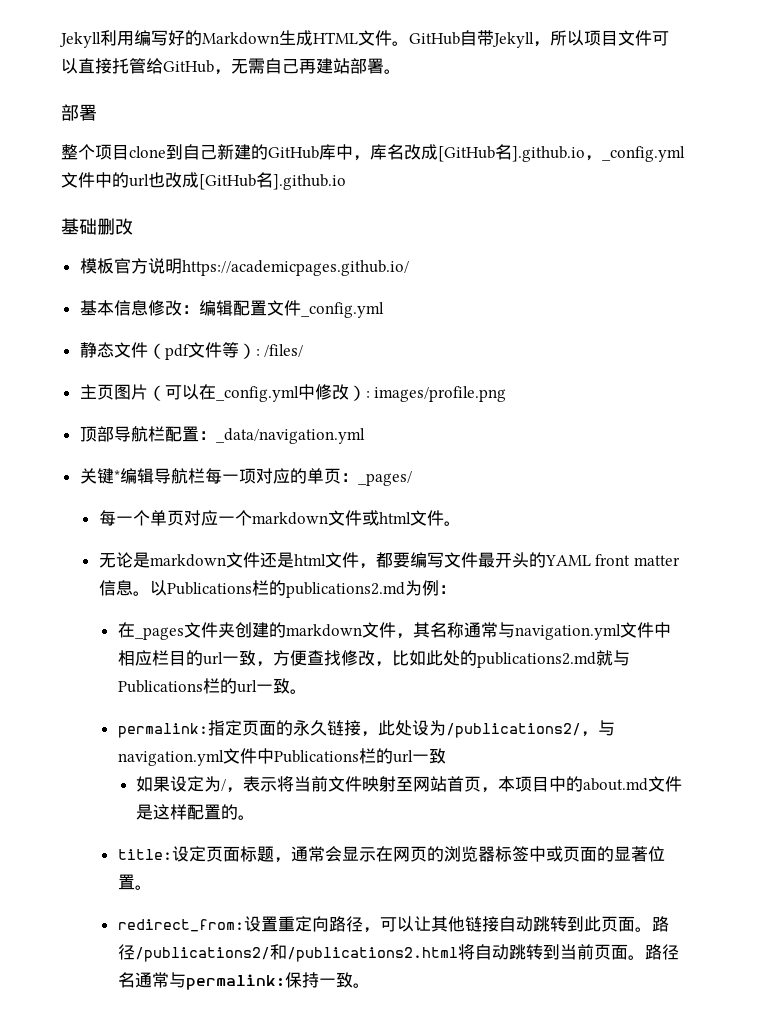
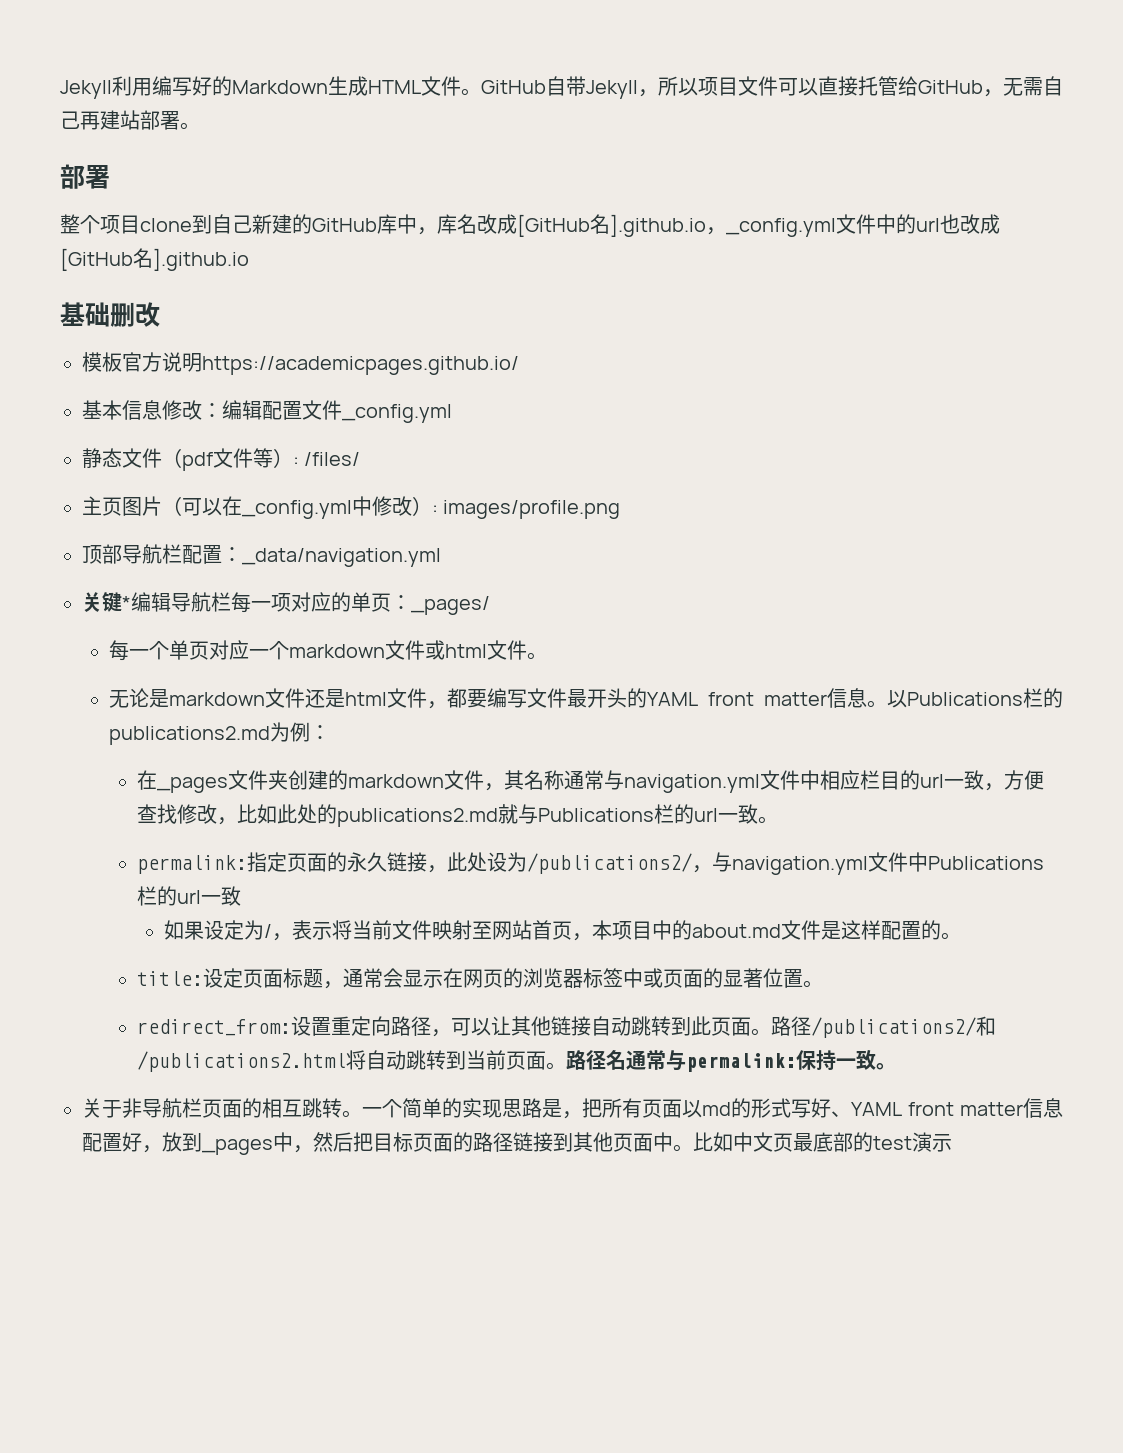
+ 关于非导航栏页面的相互跳转。一个简单的实现思路是，把所有页面以md的形式写好、YAML front matter信息配置好，放到_pages中，然后把目标页面的路径链接到其他页面中。比如中文页最底部的test演示

